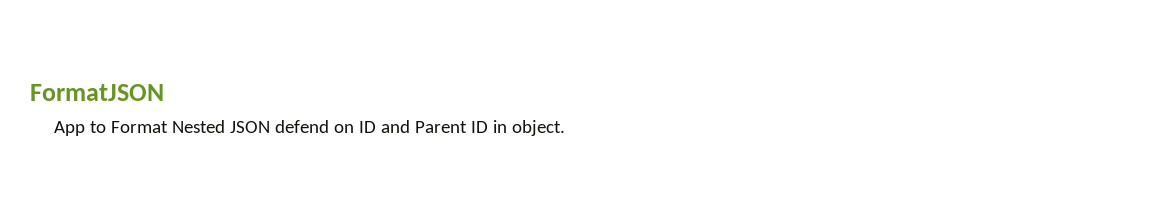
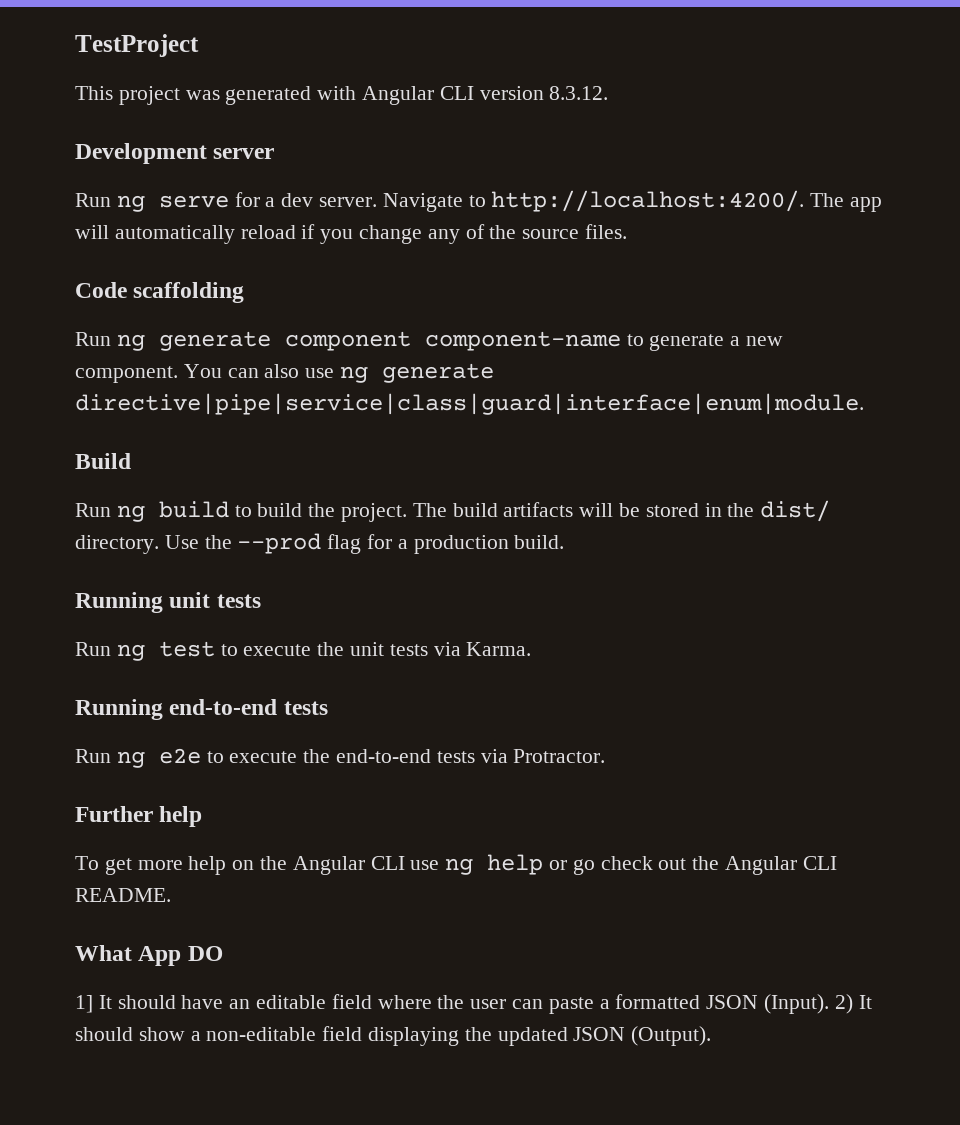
- FormatJSON
- App to Format Nested JSON defend on ID and Parent ID in object.
+ TestProject
+ This project was generated with Angular CLI version 8.3.12.
+ Development server
+ Run ng serve for a dev server. Navigate to http://localhost:4200/. The app will automatically reload if you change any of the source files.
+ Code scaffolding
+ Run ng generate component component-name to generate a new component. You can also use ng generate directive|pipe|service|class|guard|interface|enum|module.
+ Build
+ Run ng build to build the project. The build artifacts will be stored in the dist/ directory. Use the --prod flag for a production build.
+ Running unit tests
+ Run ng test to execute the unit tests via Karma.
+ Running end-to-end tests
+ Run ng e2e to execute the end-to-end tests via Protractor.
+ Further help
+ To get more help on the Angular CLI use ng help or go check out the Angular CLI README.
+ What App DO
+ 1] It should have an editable field where the user can paste a formatted JSON (Input). 2) It should show a non-editable field displaying the updated JSON (Output).

